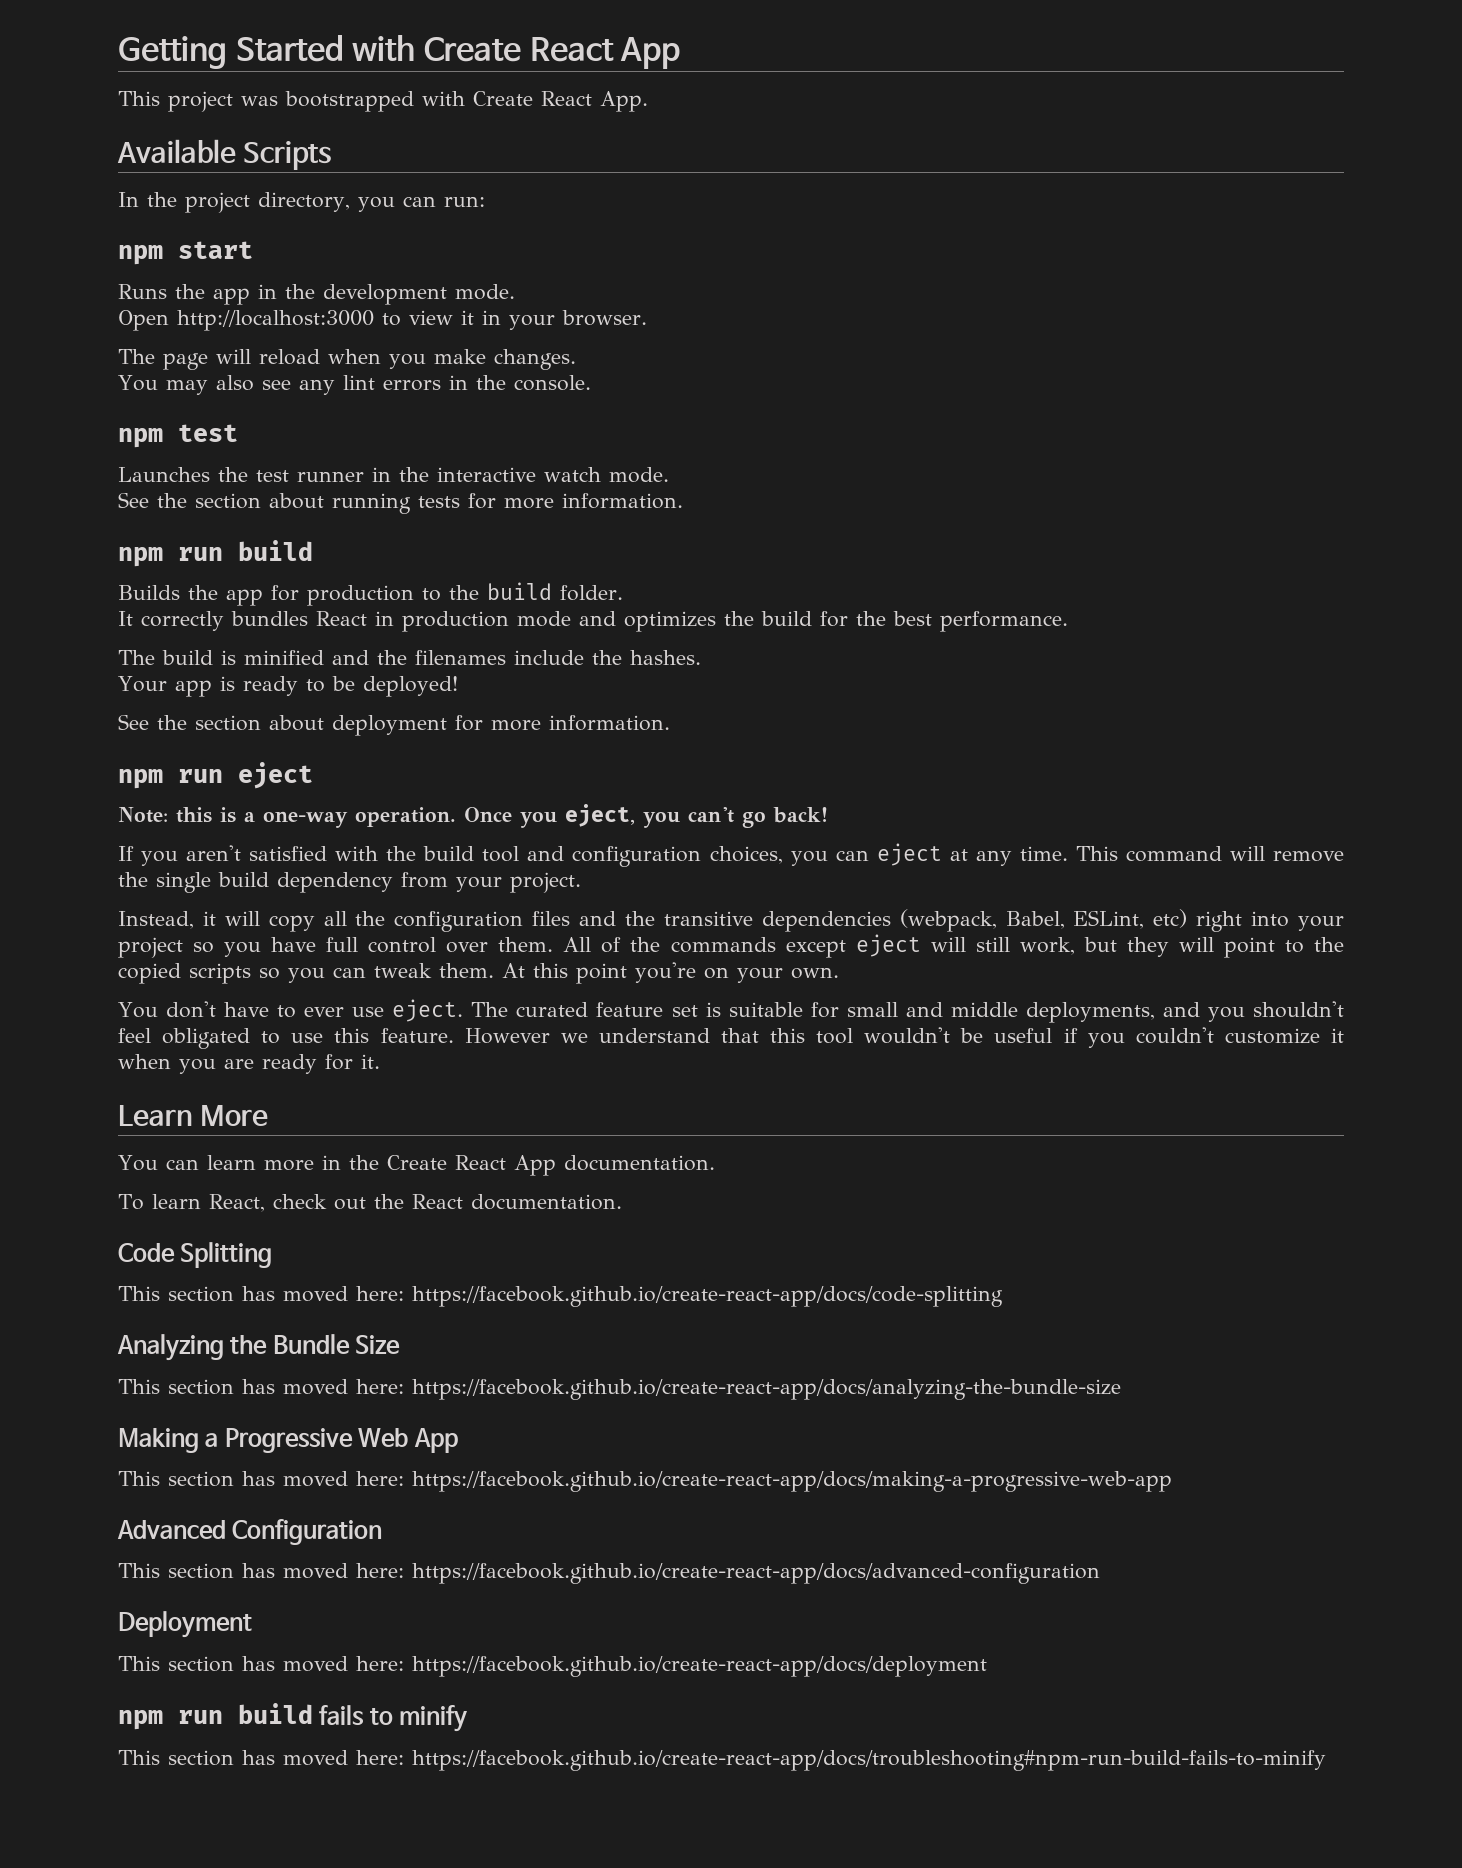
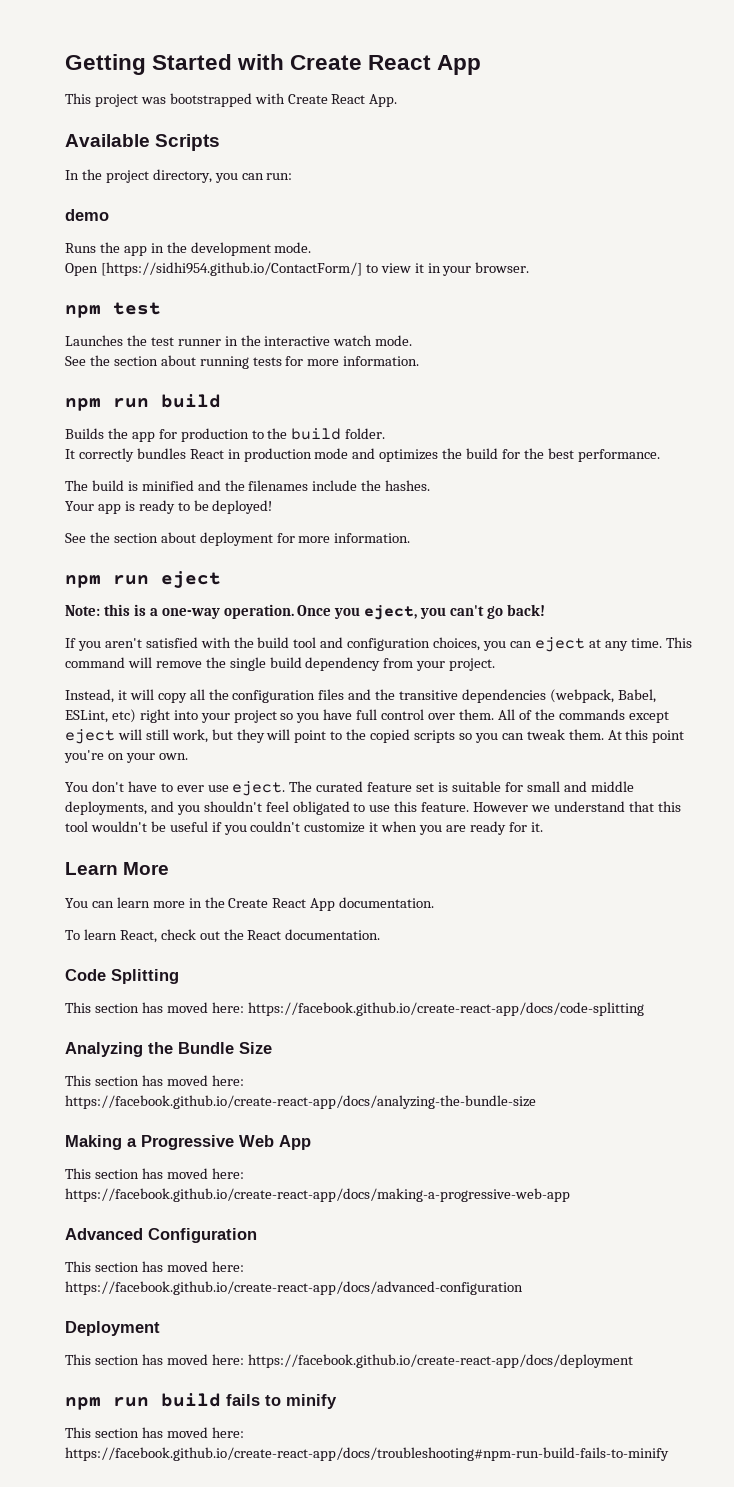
- npm start
+ demo
- Open http://localhost:3000 to view it in your browser.
+ Open [https://sidhi954.github.io/ContactForm/] to view it in your browser.
- The page will reload when you make changes.
- You may also see any lint errors in the console.

